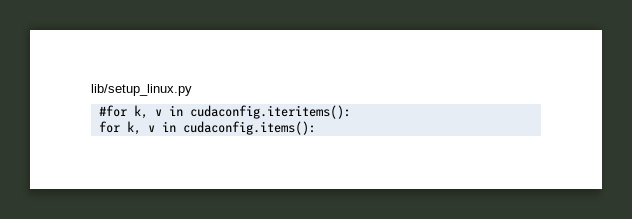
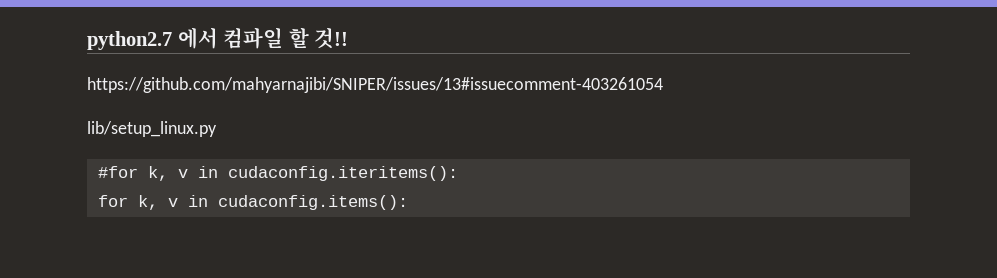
+ python2.7 에서 컴파일 할 것!!
+ https://github.com/mahyarnajibi/SNIPER/issues/13#issuecomment-403261054

